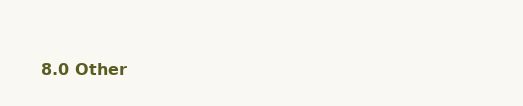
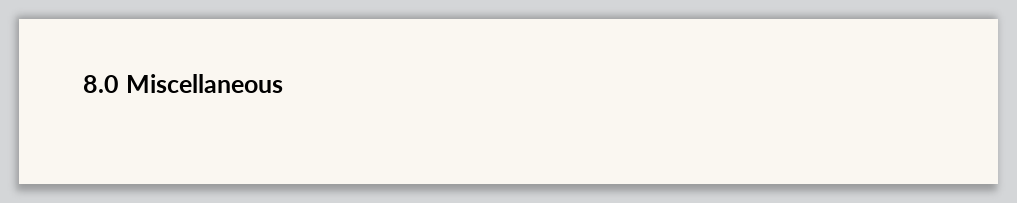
- 8.0 Other
+ 8.0 Miscellaneous

